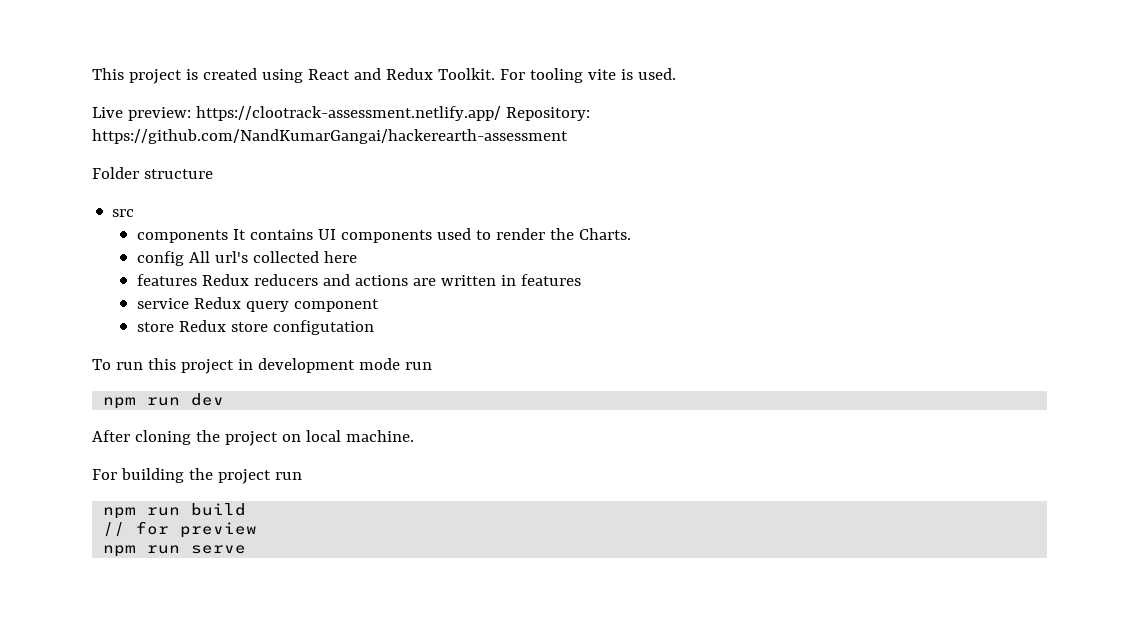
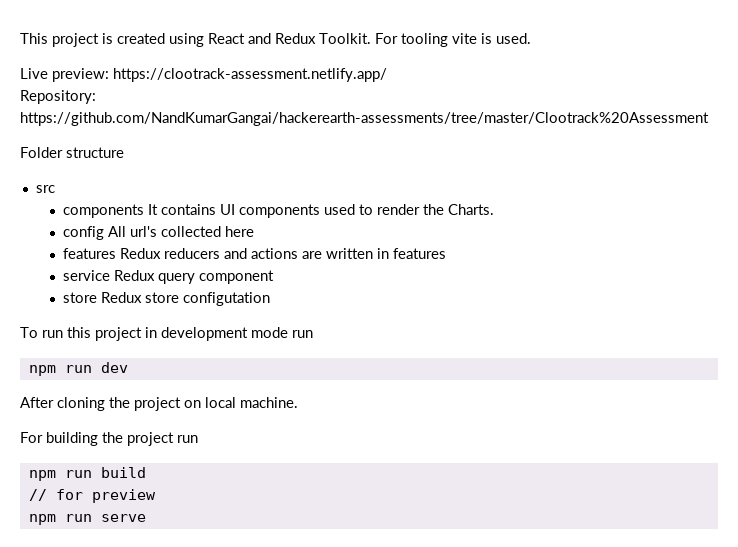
- Live preview: https://clootrack-assessment.netlify.app/ Repository: https://github.com/NandKumarGangai/hackerearth-assessment
+ Live preview: https://clootrack-assessment.netlify.app/
+ Repository: https://github.com/NandKumarGangai/hackerearth-assessments/tree/master/Clootrack%20Assessment

